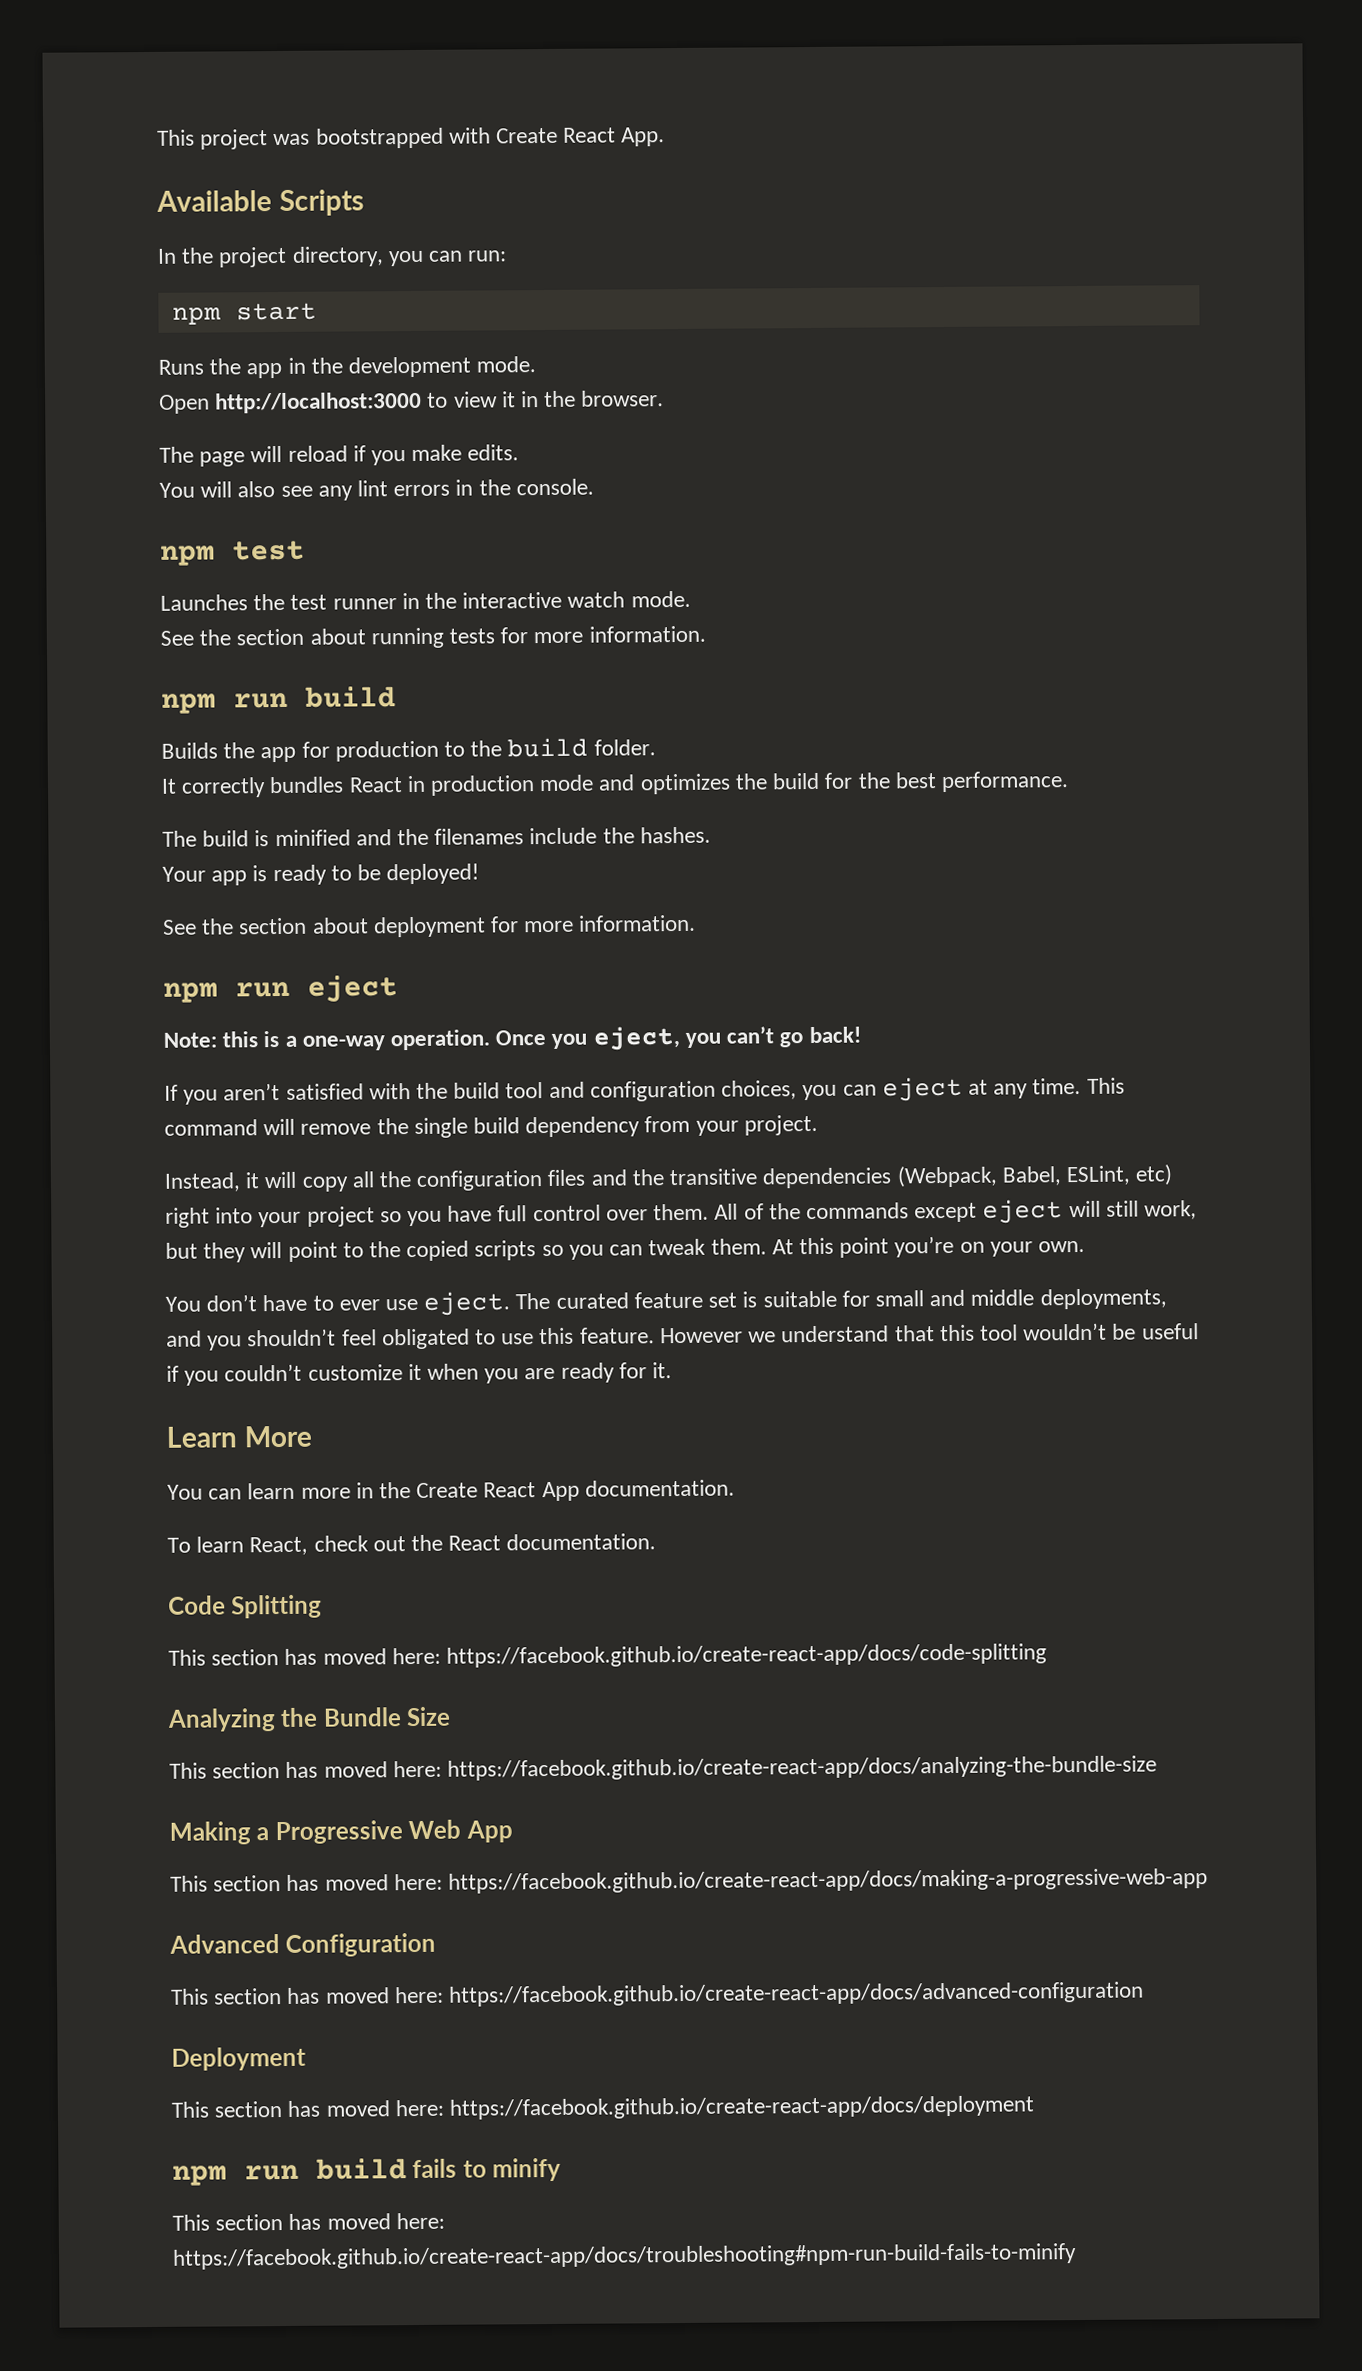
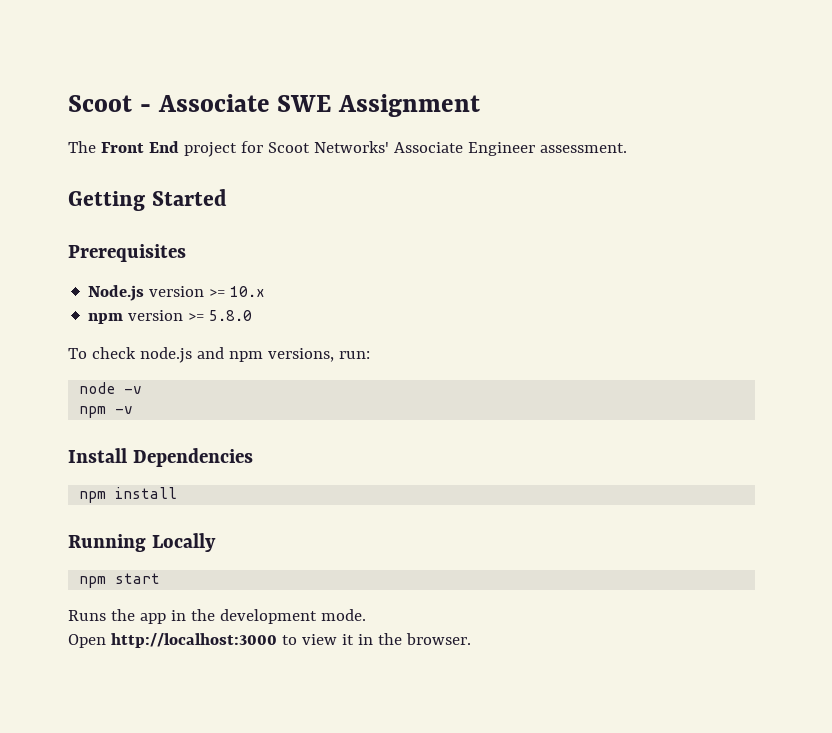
- This project was bootstrapped with Create React App.
- Available Scripts
- In the project directory, you can run:
+ Scoot - Associate SWE Assignment
+ The Front End project for Scoot Networks' Associate Engineer assessment.
+ Getting Started
+ Prerequisites
+ Node.js version >= 10.x
+ npm version >= 5.8.0
+ To check node.js and npm versions, run:
+ node -v
+ npm -v
+ Install Dependencies
+ npm install
+ Running Locally
- The page will reload if you make edits.
- You will also see any lint errors in the console.
- npm test
- Launches the test runner in the interactive watch mode.
- See the section about running tests for more information.
- npm run build
- Builds the app for production to the build folder.
- It correctly bundles React in production mode and optimizes the build for the best performance.
- The build is minified and the filenames include the hashes.
- Your app is ready to be deployed!
- See the section about deployment for more information.
- npm run eject
- Note: this is a one-way operation. Once you eject, you can’t go back!
- If you aren’t satisfied with the build tool and configuration choices, you can eject at any time. This command will remove the single build dependency from your project.
- Instead, it will copy all the configuration files and the transitive dependencies (Webpack, Babel, ESLint, etc) right into your project so you have full control over them. All of the commands except eject will still work, but they will point to the copied scripts so you can tweak them. At this point you’re on your own.
- You don’t have to ever use eject. The curated feature set is suitable for small and middle deployments, and you shouldn’t feel obligated to use this feature. However we understand that this tool wouldn’t be useful if you couldn’t customize it when you are ready for it.
- Learn More
- You can learn more in the Create React App documentation.
- To learn React, check out the React documentation.
- Code Splitting
- This section has moved here: https://facebook.github.io/create-react-app/docs/code-splitting
- Analyzing the Bundle Size
- This section has moved here: https://facebook.github.io/create-react-app/docs/analyzing-the-bundle-size
- Making a Progressive Web App
- This section has moved here: https://facebook.github.io/create-react-app/docs/making-a-progressive-web-app
- Advanced Configuration
- This section has moved here: https://facebook.github.io/create-react-app/docs/advanced-configuration
- Deployment
- This section has moved here: https://facebook.github.io/create-react-app/docs/deployment
- npm run build fails to minify
- This section has moved here: https://facebook.github.io/create-react-app/docs/troubleshooting#npm-run-build-fails-to-minify

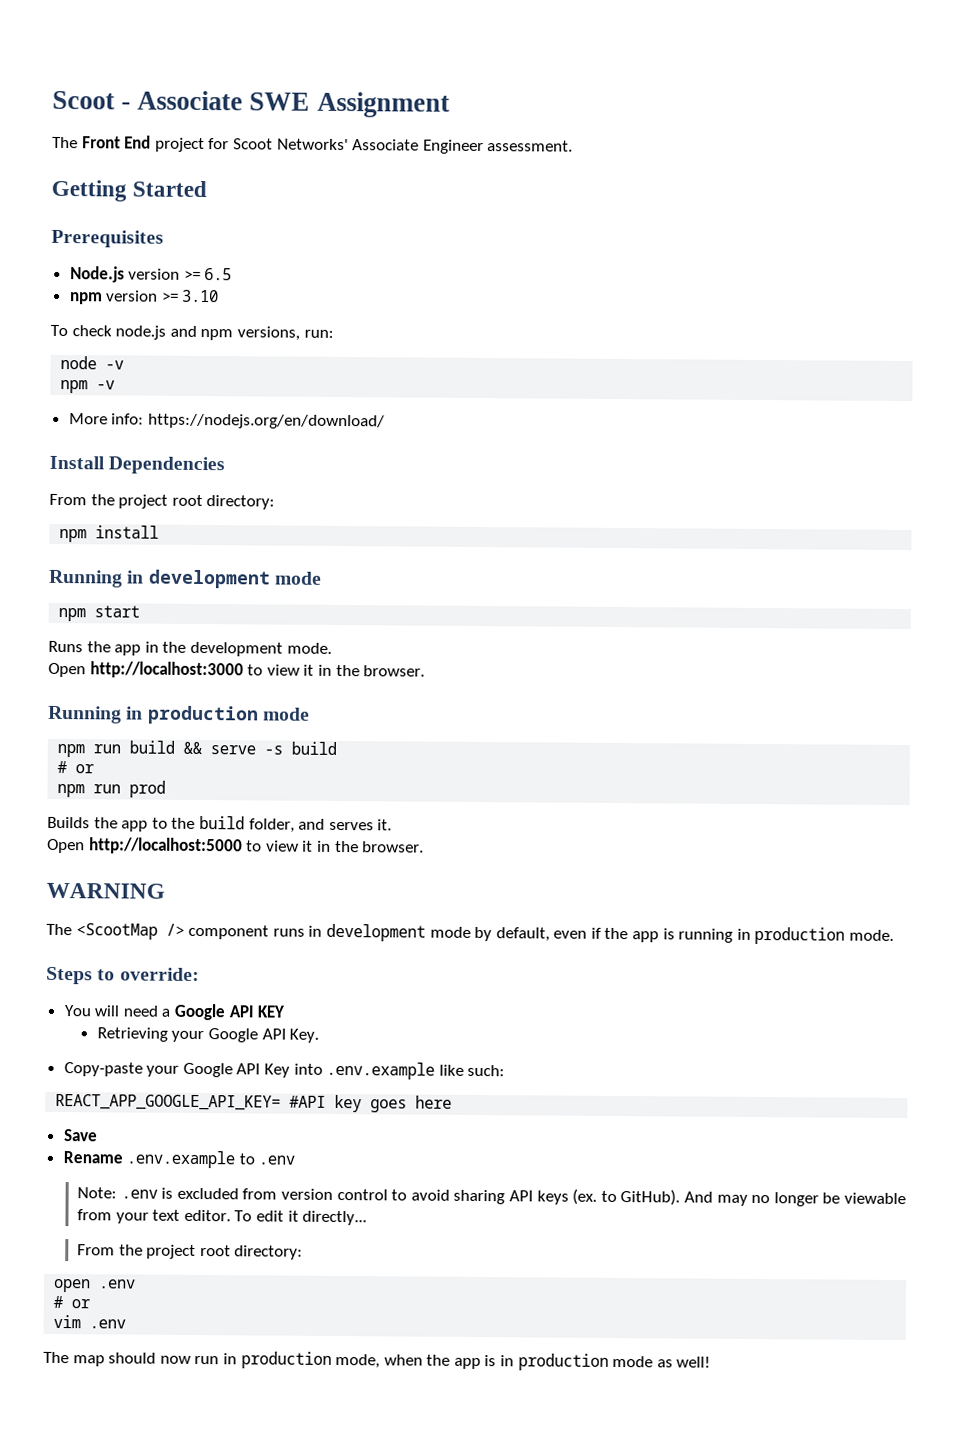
- Node.js version >= 10.x
+ Node.js version >= 6.5
- npm version >= 5.8.0
+ npm version >= 3.10
+ More info: https://nodejs.org/en/download/
  Install Dependencies
+ From the project root directory:
- Running Locally
+ Running in development mode
+ Running in production mode
+ npm run build && serve -s build
+ # or
+ npm run prod
+ Builds the app to the build folder, and serves it.
+ Open http://localhost:5000 to view it in the browser.
+ WARNING
+ The <ScootMap /> component runs in development mode by default, even if the app is running in production mode.
+ Steps to override:
+ You will need a Google API KEY
+ Retrieving your Google API Key.
+ Copy-paste your Google API Key into .env.example like such:
+ REACT_APP_GOOGLE_API_KEY= #API key goes here
+ Save
+ Rename .env.example to .env
+ Note: .env is excluded from version control to avoid sharing API keys (ex. to GitHub). And may no longer be viewable from your text editor. To edit it directly...
+ From the project root directory:
+ open .env
+ # or
+ vim .env
+ The map should now run in production mode, when the app is in production mode as well!

